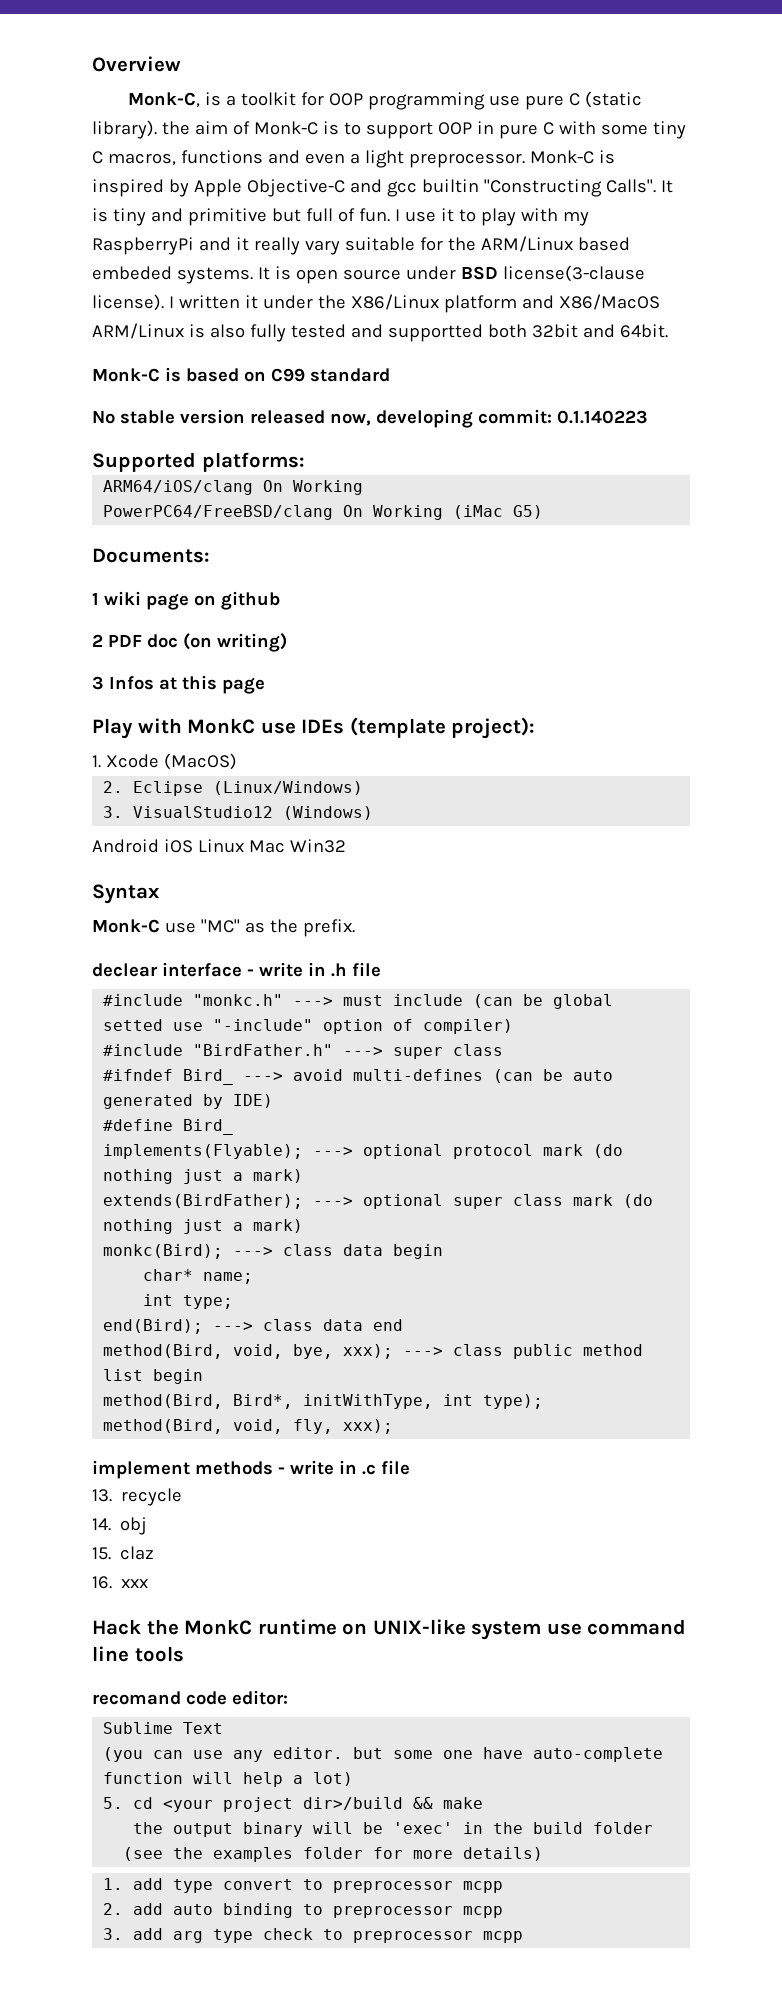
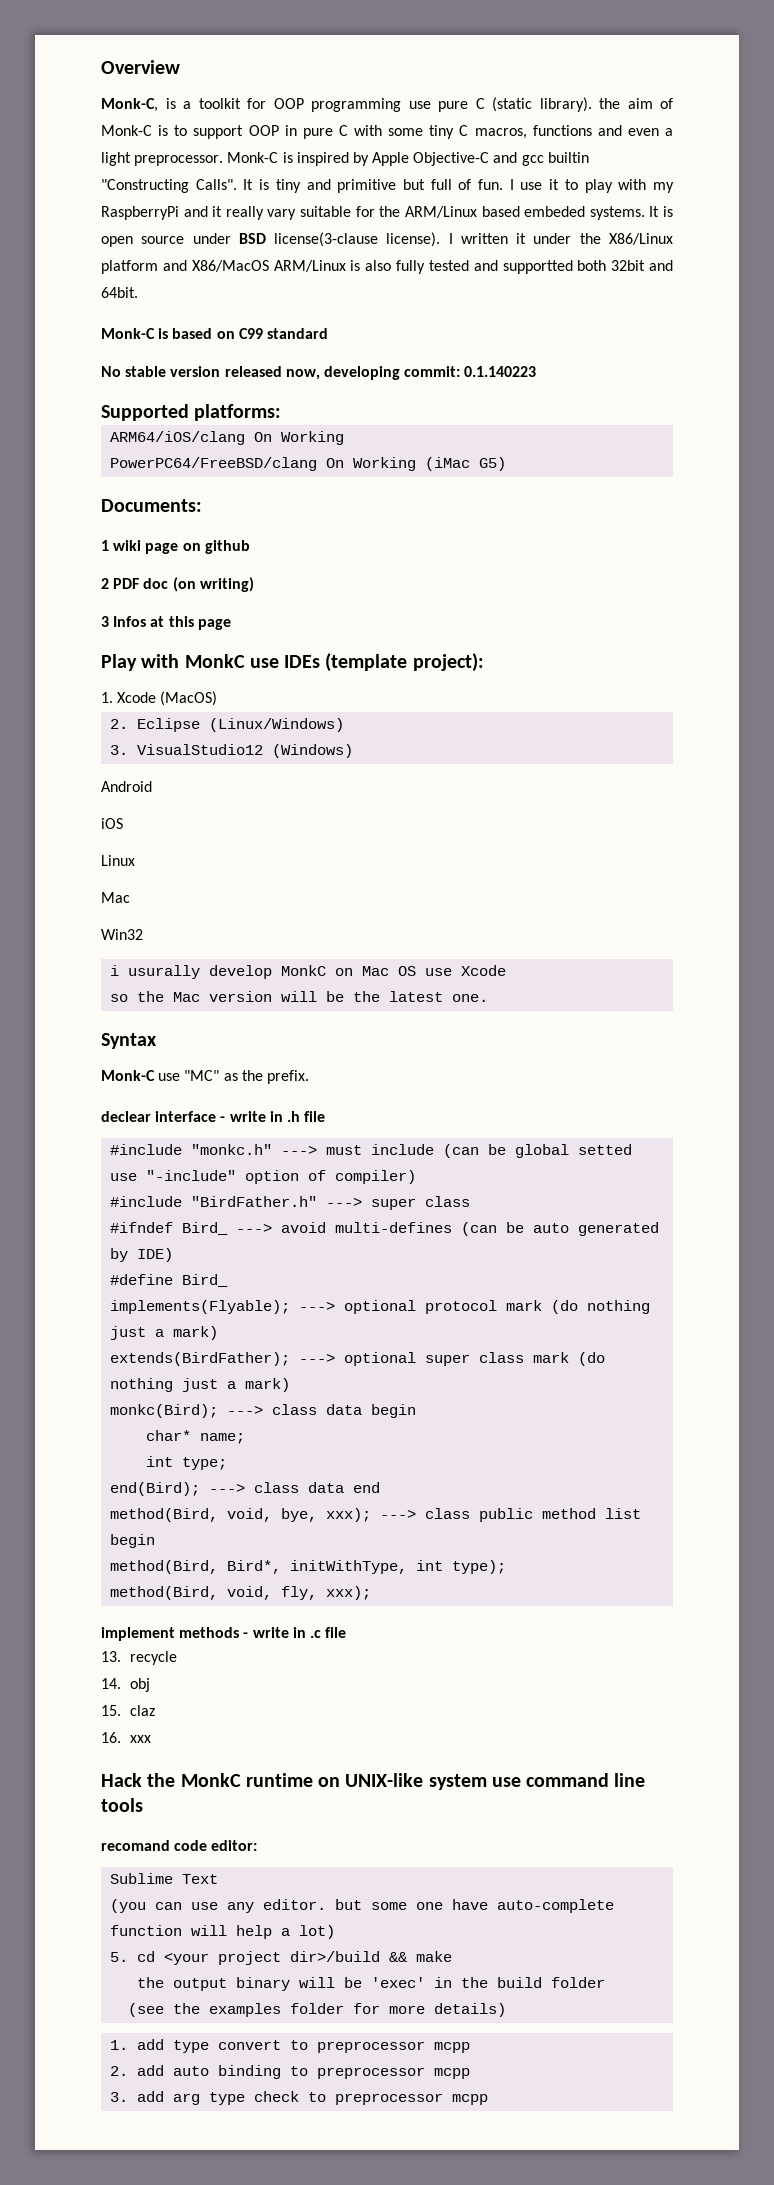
- Android iOS Linux Mac Win32
+ Android
+ iOS
+ Linux
+ Mac
+ Win32
+ i usurally develop MonkC on Mac OS use Xcode
+ so the Mac version will be the latest one.

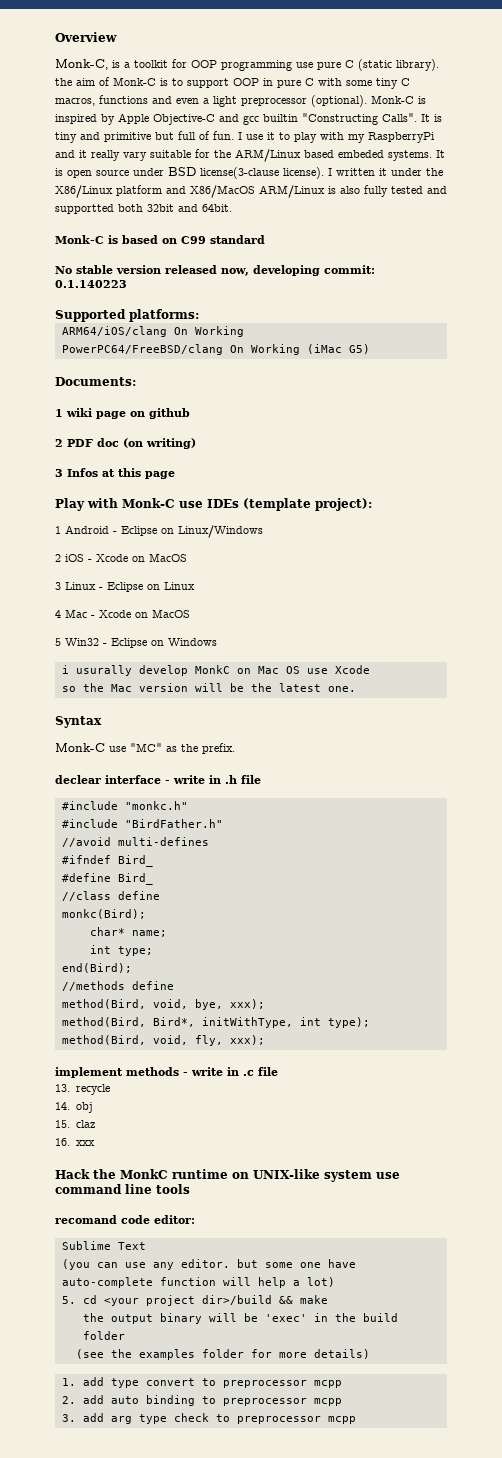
- Monk-C, is a toolkit for OOP programming use pure C (static library). the aim of Monk-C is to support OOP in pure C with some tiny C macros, functions and even a light preprocessor.
+ Monk-C, is a toolkit for OOP programming use pure C (static library). the aim of Monk-C is to support OOP in pure C with some tiny C macros, functions and even a light preprocessor (optional).
- Play with MonkC use IDEs (template project):
+ Play with Monk-C use IDEs (template project):
- 1. Xcode (MacOS)
- 2. Eclipse (Linux/Windows)
- 3. VisualStudio12 (Windows)
- Android
- iOS
- Linux
- Mac
- Win32
+ 1 Android - Eclipse on Linux/Windows
+ 2 iOS - Xcode on MacOS
+ 3 Linux - Eclipse on Linux
+ 4 Mac - Xcode on MacOS
+ 5 Win32 - Eclipse on Windows
- #include "monkc.h" ---> must include (can be global setted use "-include" option of compiler)
+ #include "monkc.h"
- #include "BirdFather.h" ---> super class
+ #include "BirdFather.h"
+ //avoid multi-defines
- #ifndef Bird_ ---> avoid multi-defines (can be auto generated by IDE)
+ #ifndef Bird_
  #define Bird_
- implements(Flyable); ---> optional protocol mark (do nothing just a mark)
- extends(BirdFather); ---> optional super class mark (do nothing just a mark)
- monkc(Bird); ---> class data begin
+ //class define
+ monkc(Bird);
- end(Bird); ---> class data end
+ end(Bird);
+ //methods define
- method(Bird, void, bye, xxx); ---> class public method list begin
+ method(Bird, void, bye, xxx);

